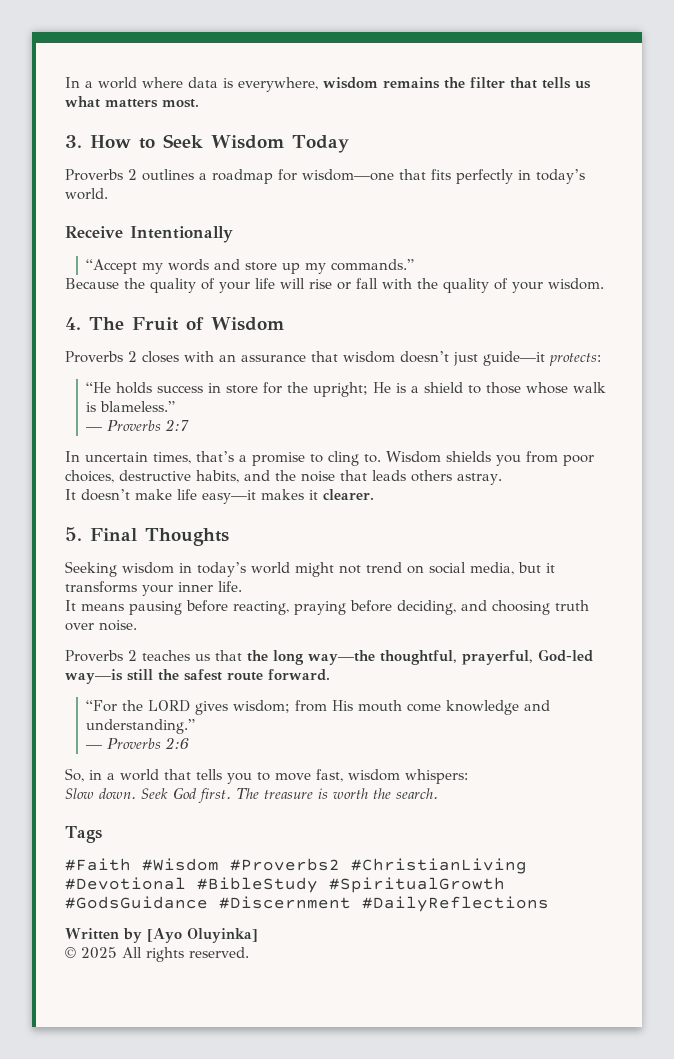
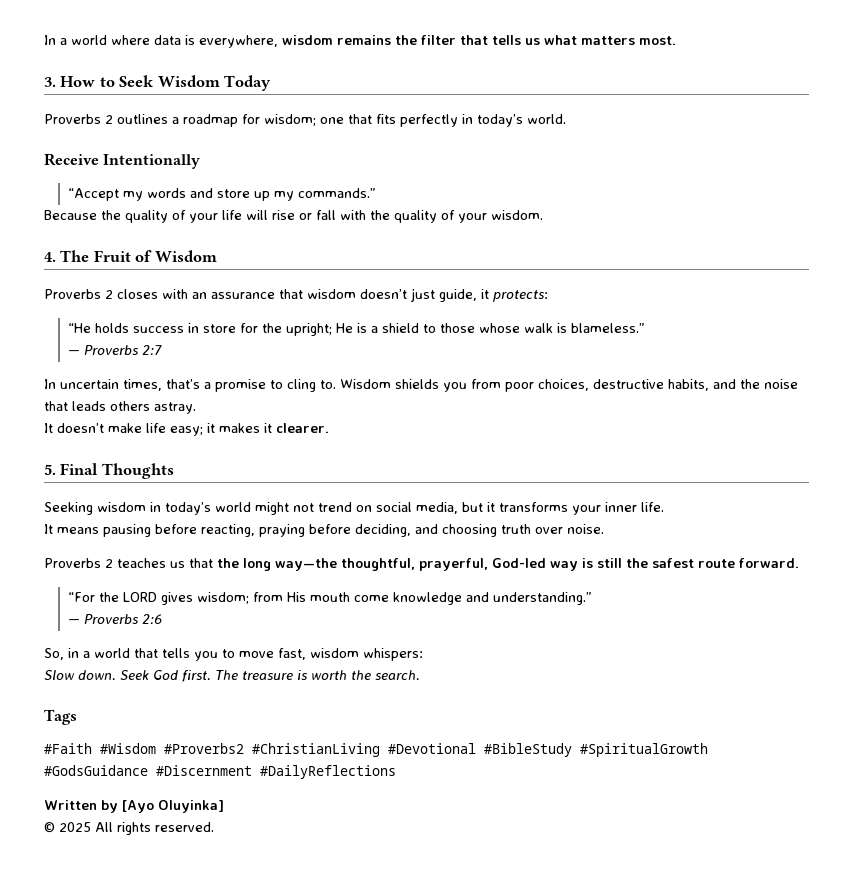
- Proverbs 2 outlines a roadmap for wisdom—one that fits perfectly in today’s world.
+ Proverbs 2 outlines a roadmap for wisdom; one that fits perfectly in today’s world.
- Proverbs 2 closes with an assurance that wisdom doesn’t just guide—it protects:
+ Proverbs 2 closes with an assurance that wisdom doesn’t just guide, it protects:
- It doesn’t make life easy—it makes it clearer.
+ It doesn’t make life easy; it makes it clearer.
- Proverbs 2 teaches us that the long way—the thoughtful, prayerful, God-led way—is still the safest route forward.
+ Proverbs 2 teaches us that the long way—the thoughtful, prayerful, God-led way is still the safest route forward.

